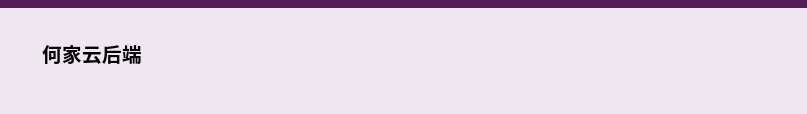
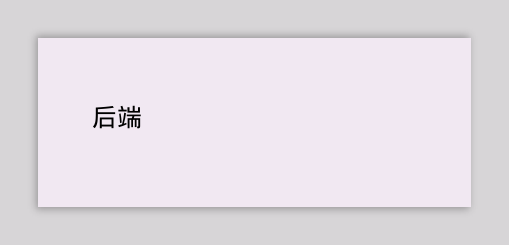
- 何家云后端
+ 后端

